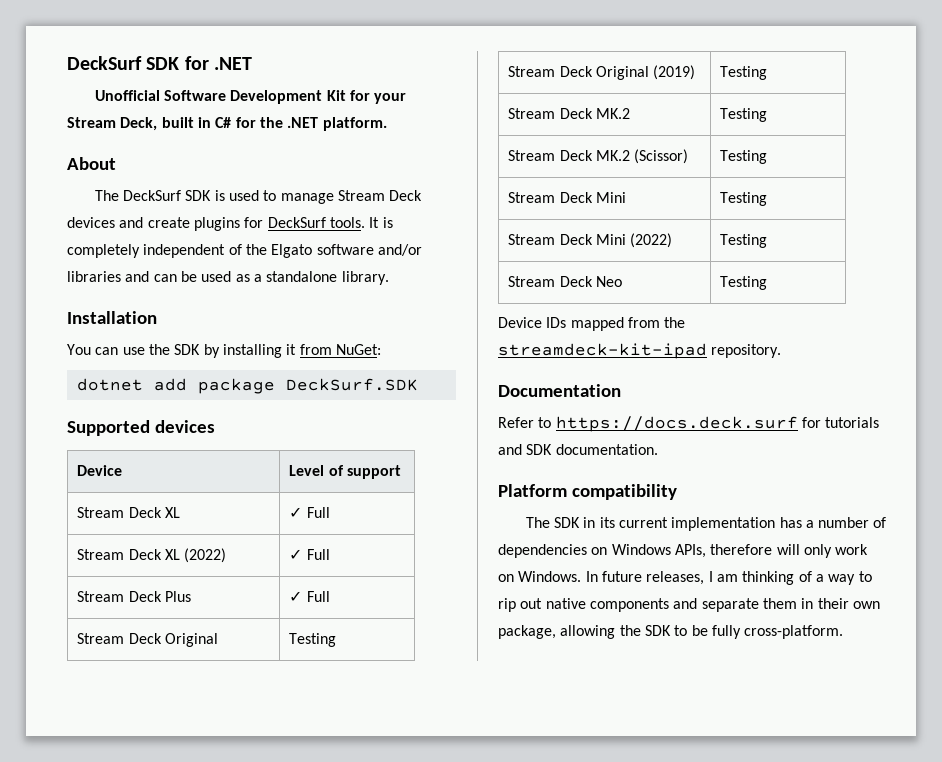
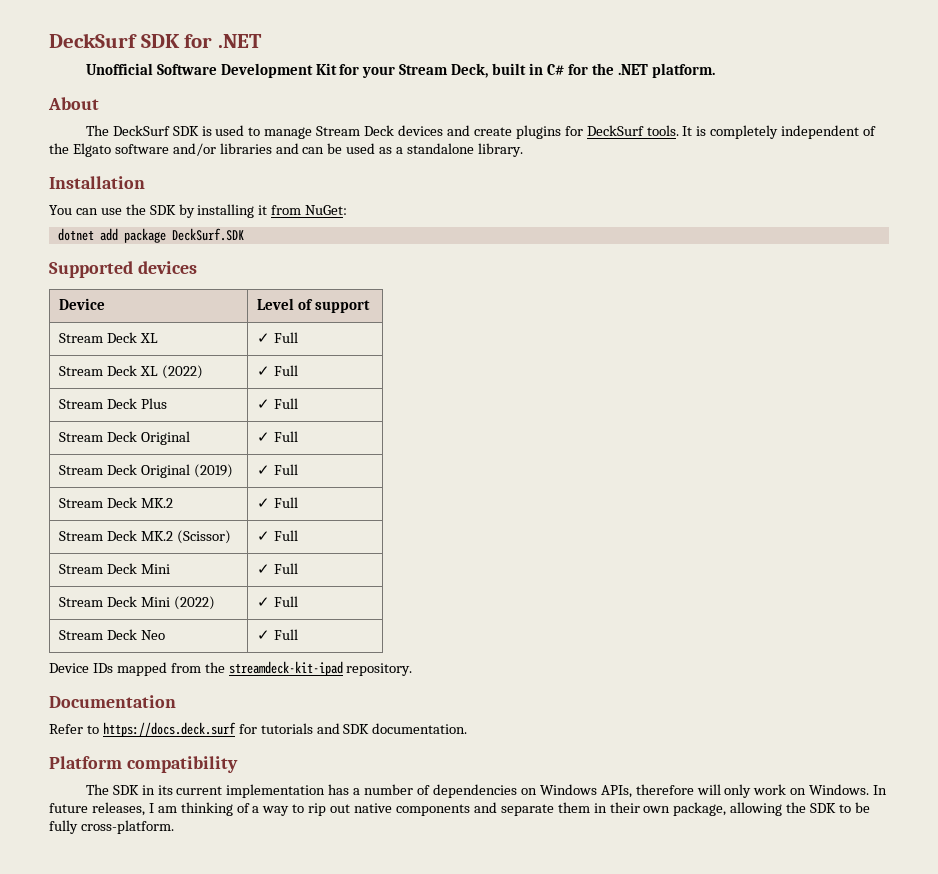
- Stream Deck Original | Testing
+ Stream Deck Original | ✓ Full
- Stream Deck Original (2019) | Testing
+ Stream Deck Original (2019) | ✓ Full
- Stream Deck MK.2 | Testing
+ Stream Deck MK.2 | ✓ Full
- Stream Deck MK.2 (Scissor) | Testing
+ Stream Deck MK.2 (Scissor) | ✓ Full
- Stream Deck Mini | Testing
+ Stream Deck Mini | ✓ Full
- Stream Deck Mini (2022) | Testing
+ Stream Deck Mini (2022) | ✓ Full
- Stream Deck Neo | Testing
+ Stream Deck Neo | ✓ Full

